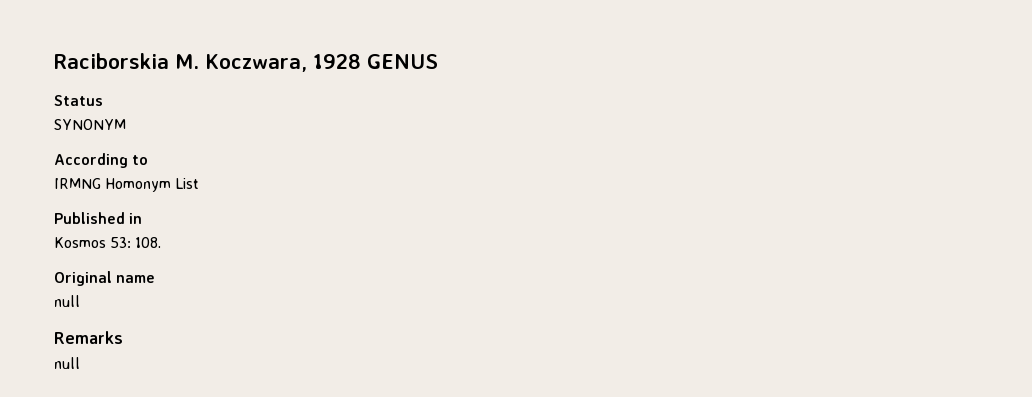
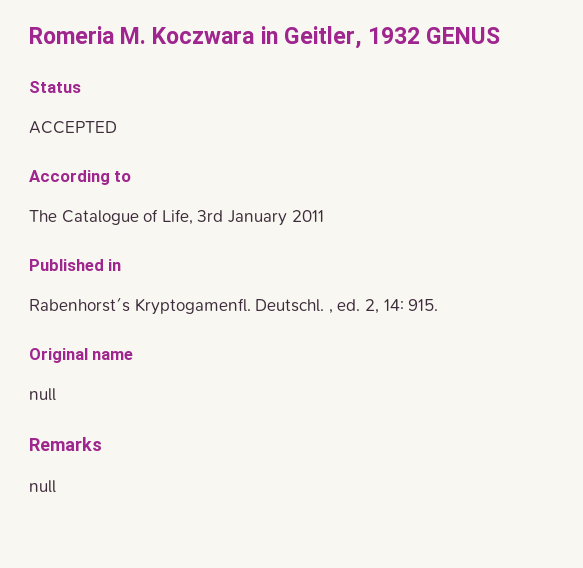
- Raciborskia M. Koczwara, 1928 GENUS
+ Romeria M. Koczwara in Geitler, 1932 GENUS
- SYNONYM
+ ACCEPTED
- IRMNG Homonym List
+ The Catalogue of Life, 3rd January 2011
  Published in
- Kosmos 53: 108.
+ Rabenhorst´s Kryptogamenfl. Deutschl. , ed. 2, 14: 915.

